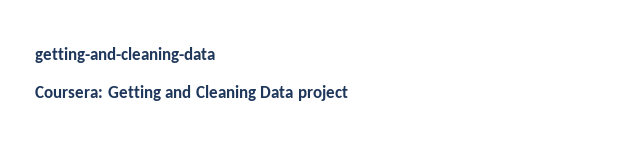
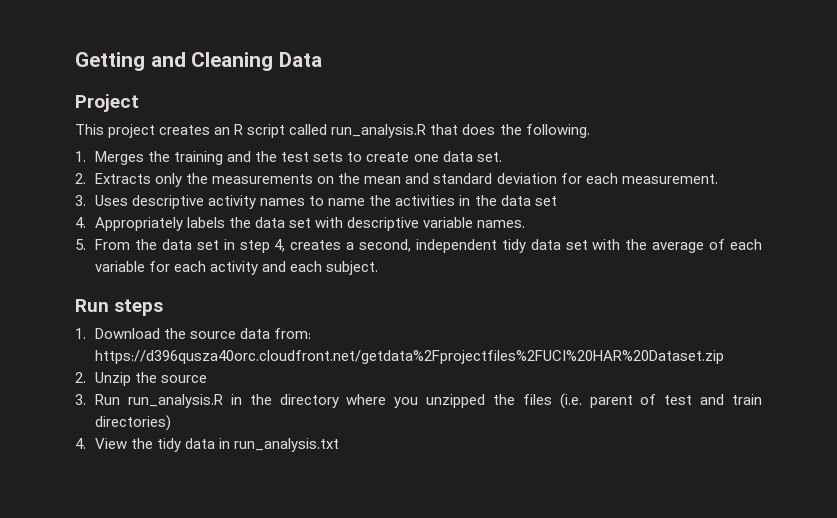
- getting-and-cleaning-data
- Coursera: Getting and Cleaning Data project
+ Getting and Cleaning Data
+ Project
+ This project creates an R script called run_analysis.R that does the following.
+ 1. Merges the training and the test sets to create one data set.
+ 2. Extracts only the measurements on the mean and standard deviation for each measurement.
+ 3. Uses descriptive activity names to name the activities in the data set
+ 4. Appropriately labels the data set with descriptive variable names.
+ 5. From the data set in step 4, creates a second, independent tidy data set with the average of each variable for each activity and each subject.
+ Run steps
+ 1. Download the source data from: https://d396qusza40orc.cloudfront.net/getdata%2Fprojectfiles%2FUCI%20HAR%20Dataset.zip
+ 2. Unzip the source
+ 3. Run run_analysis.R in the directory where you unzipped the files (i.e. parent of test and train directories)
+ 4. View the tidy data in run_analysis.txt

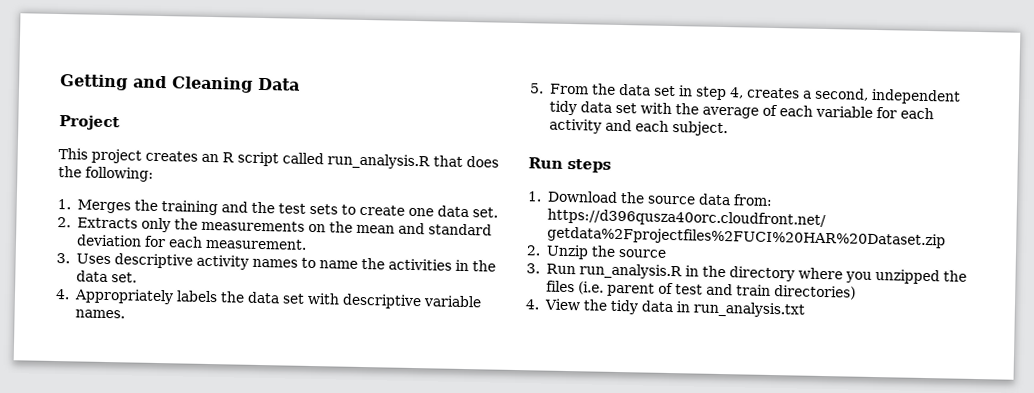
- This project creates an R script called run_analysis.R that does the following.
+ This project creates an R script called run_analysis.R that does the following:
- 3. Uses descriptive activity names to name the activities in the data set
+ 3. Uses descriptive activity names to name the activities in the data set.

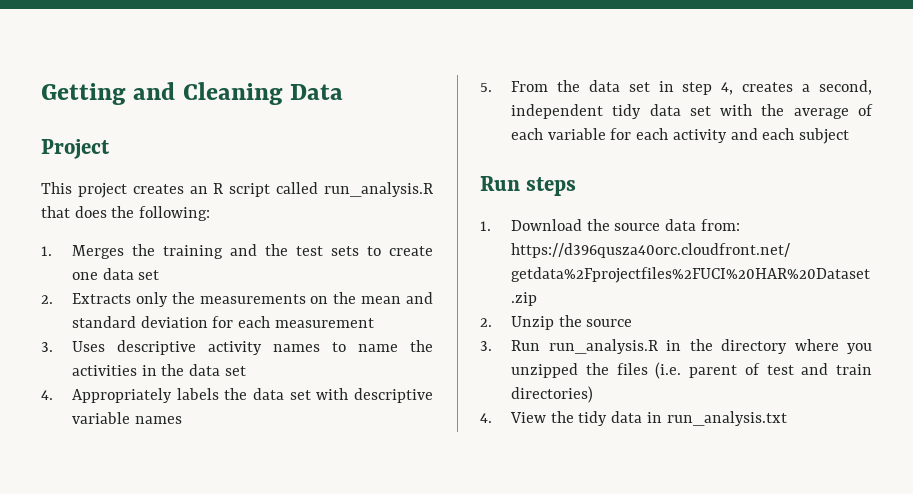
- 1. Merges the training and the test sets to create one data set.
+ 1. Merges the training and the test sets to create one data set
- 2. Extracts only the measurements on the mean and standard deviation for each measurement.
+ 2. Extracts only the measurements on the mean and standard deviation for each measurement
- 3. Uses descriptive activity names to name the activities in the data set.
+ 3. Uses descriptive activity names to name the activities in the data set
- 4. Appropriately labels the data set with descriptive variable names.
+ 4. Appropriately labels the data set with descriptive variable names
- 5. From the data set in step 4, creates a second, independent tidy data set with the average of each variable for each activity and each subject.
+ 5. From the data set in step 4, creates a second, independent tidy data set with the average of each variable for each activity and each subject

